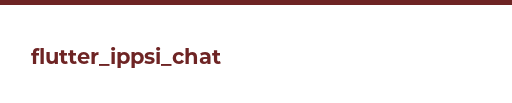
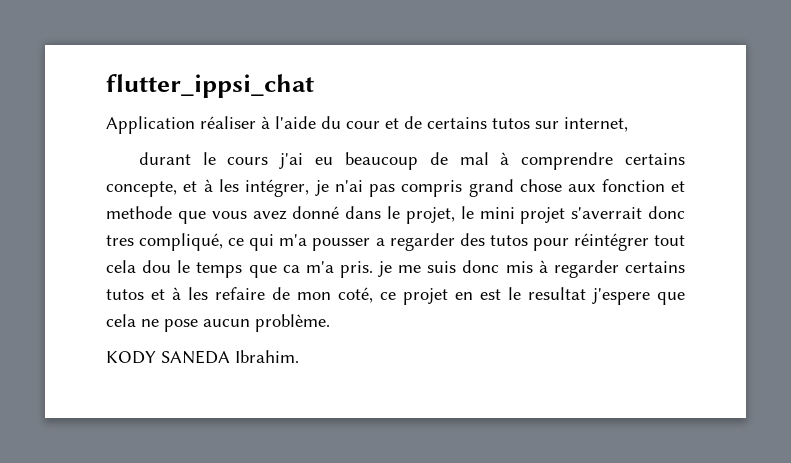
+ Application réaliser à l'aide du cour et de certains tutos sur internet,
+ durant le cours j'ai eu beaucoup de mal à comprendre certains concepte, et à les intégrer, je n'ai pas compris grand chose aux fonction et methode que vous avez donné dans le projet, le mini projet s'averrait donc tres compliqué, ce qui m'a pousser a regarder des tutos pour réintégrer tout cela dou le temps que ca m'a pris. je me suis donc mis à regarder certains tutos et à les refaire de mon coté, ce projet en est le resultat j'espere que cela ne pose aucun problème.
+ KODY SANEDA Ibrahim.

